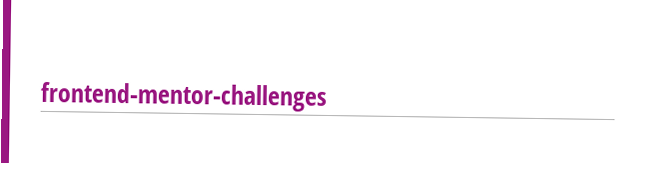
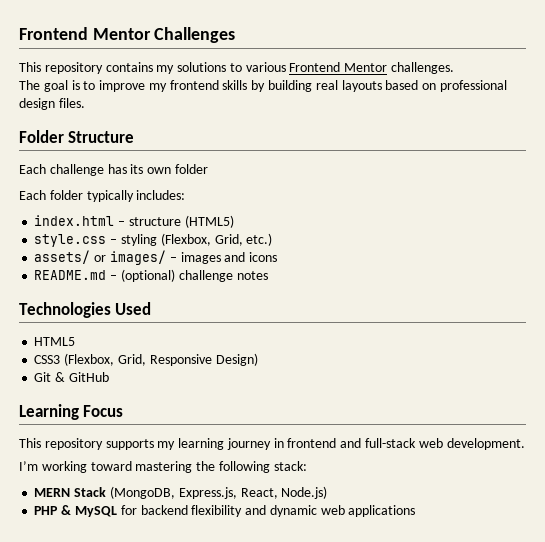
- frontend-mentor-challenges
+ Frontend Mentor Challenges
+ This repository contains my solutions to various Frontend Mentor challenges.
+ The goal is to improve my frontend skills by building real layouts based on professional design files.
+ Folder Structure
+ Each challenge has its own folder
+ Each folder typically includes:
+ index.html – structure (HTML5)
+ style.css – styling (Flexbox, Grid, etc.)
+ assets/ or images/ – images and icons
+ README.md – (optional) challenge notes
+ Technologies Used
+ HTML5
+ CSS3 (Flexbox, Grid, Responsive Design)
+ Git & GitHub
+ Learning Focus
+ This repository supports my learning journey in frontend and full-stack web development.
+ I’m working toward mastering the following stack:
+ MERN Stack (MongoDB, Express.js, React, Node.js)
+ PHP & MySQL for backend flexibility and dynamic web applications

